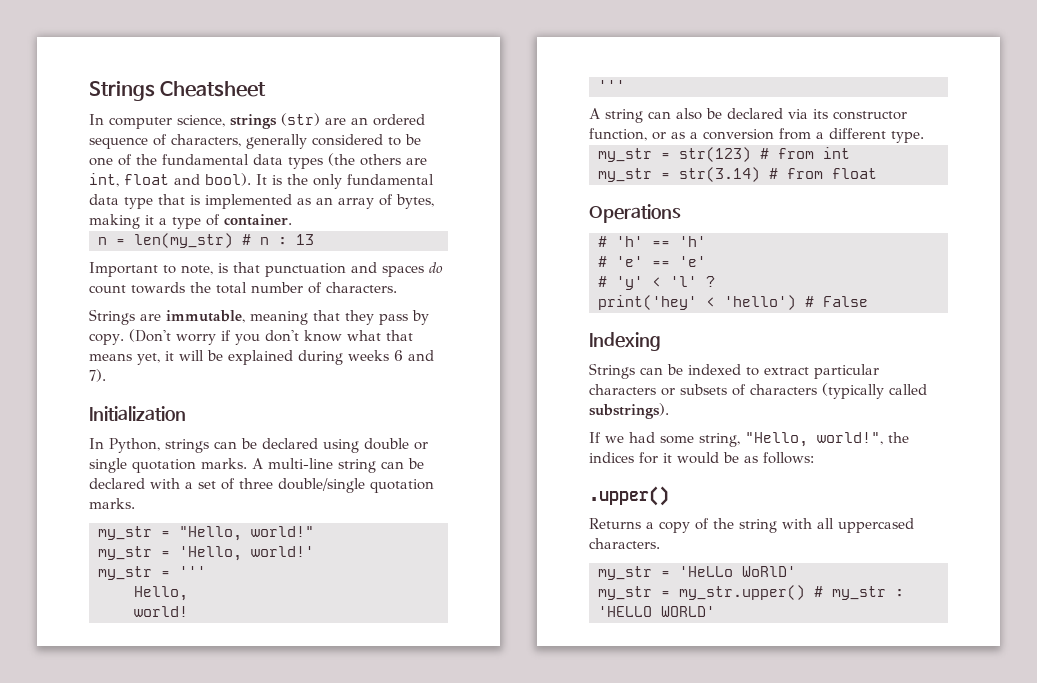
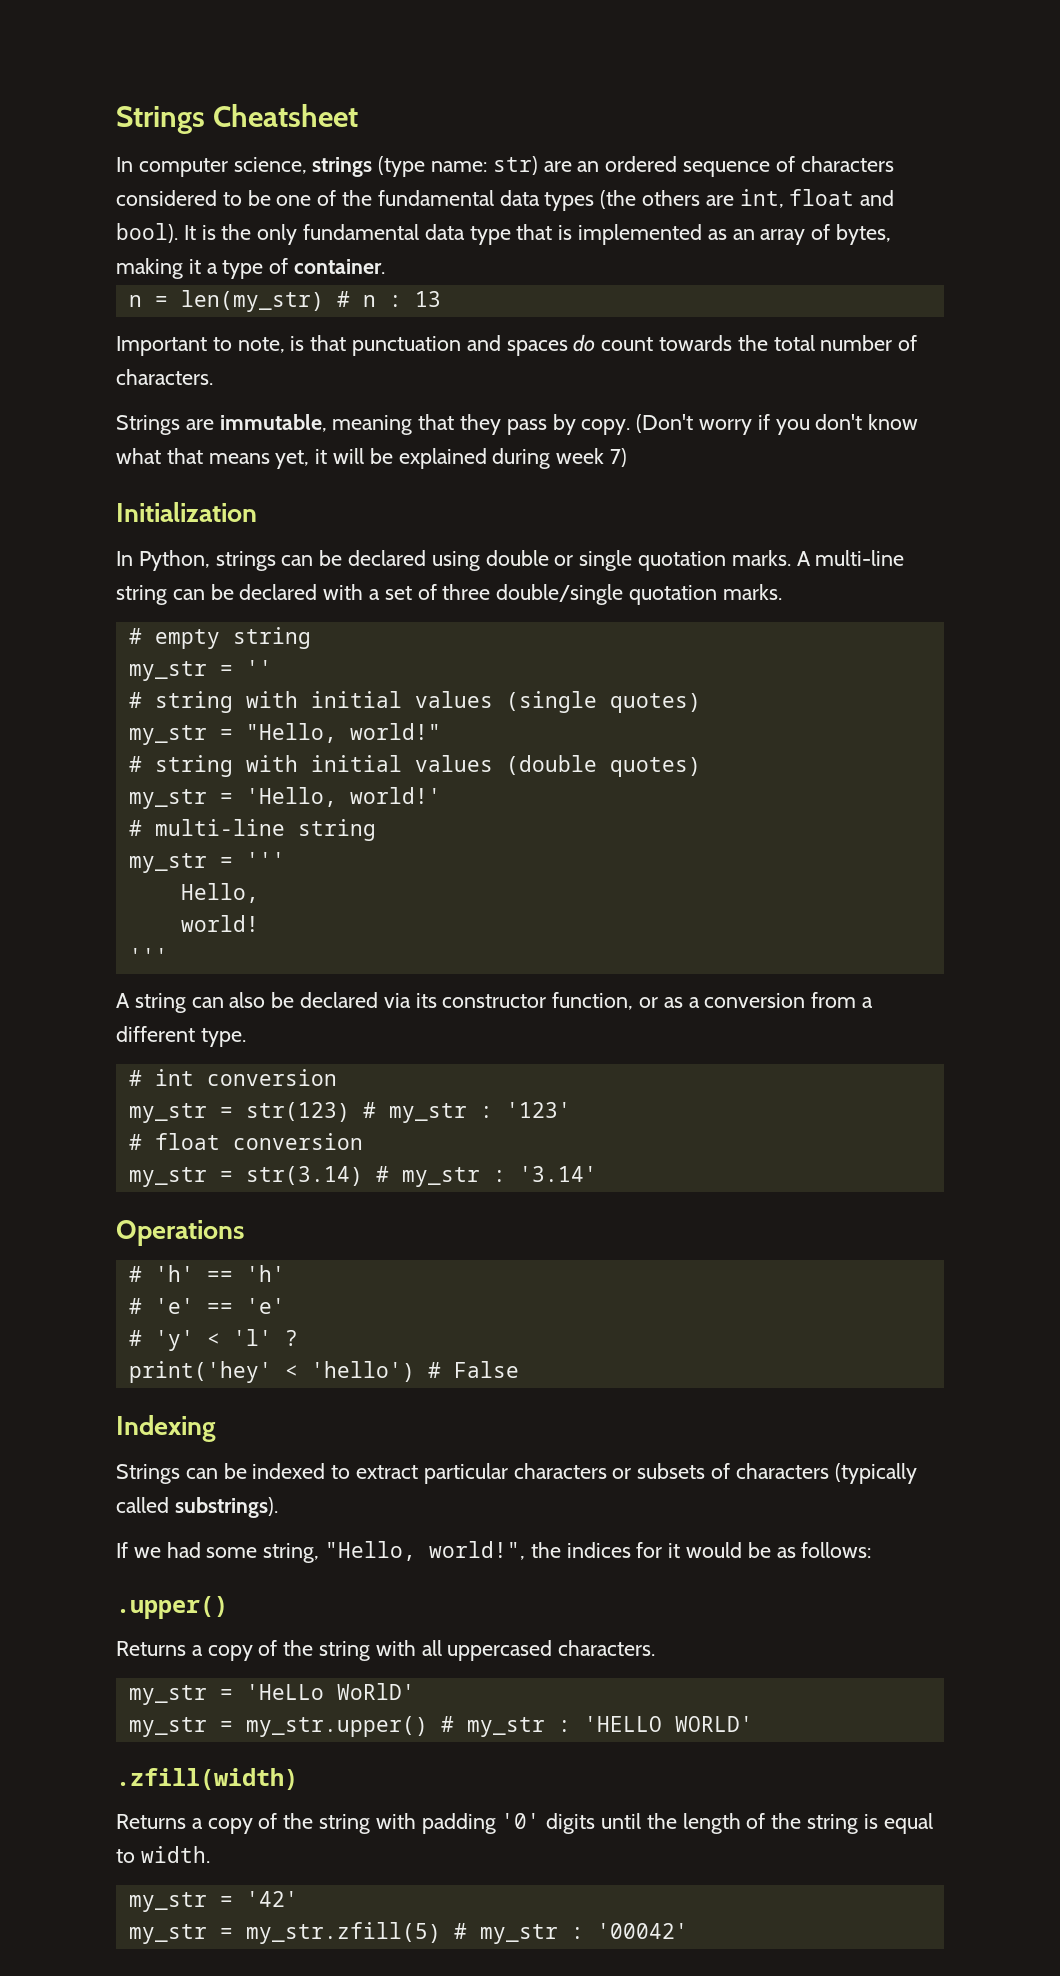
- In computer science, strings (str) are an ordered sequence of characters, generally considered to be one of the fundamental data types (the others are int, float and bool).
+ In computer science, strings (type name: str) are an ordered sequence of characters considered to be one of the fundamental data types (the others are int, float and bool).
- (Don't worry if you don't know what that means yet, it will be explained during weeks 6 and 7).
+ (Don't worry if you don't know what that means yet, it will be explained during week 7)
+ # empty string
+ my_str = ''
+ # string with initial values (single quotes)
  my_str = "Hello, world!"
+ # string with initial values (double quotes)
+ # multi-line string
+ # int conversion
- my_str = str(123) # from int
+ my_str = str(123) # my_str : '123'
+ # float conversion
- my_str = str(3.14) # from float
+ my_str = str(3.14) # my_str : '3.14'
+ .zfill(width)
+ Returns a copy of the string with padding '0' digits until the length of the string is equal to width.
+ my_str = '42'
+ my_str = my_str.zfill(5) # my_str : '00042'

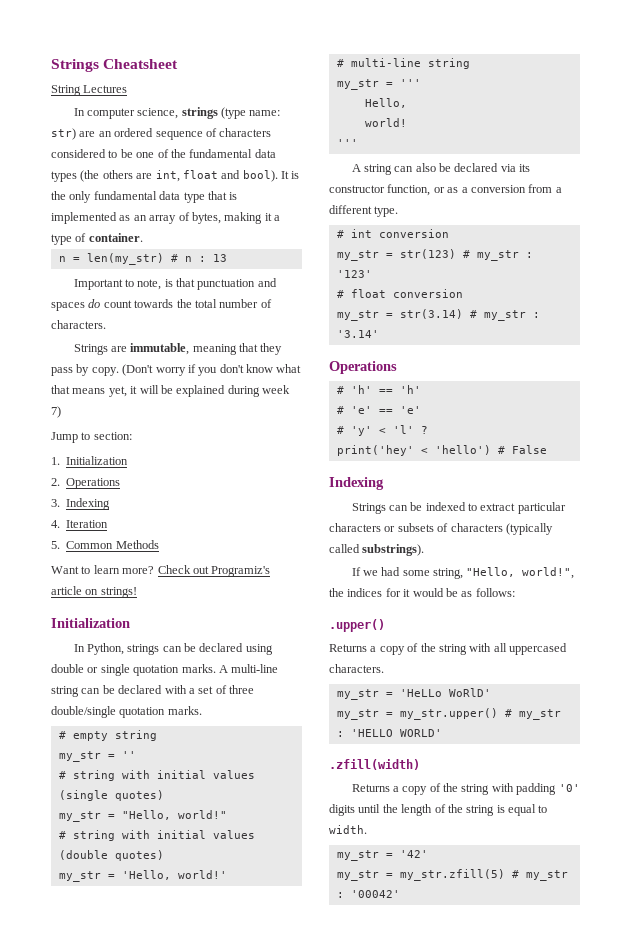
+ String Lectures
+ Jump to section:
+ 1. Initialization
+ 2. Operations
+ 3. Indexing
+ 4. Iteration
+ 5. Common Methods
+ Want to learn more? Check out Programiz's article on strings!

